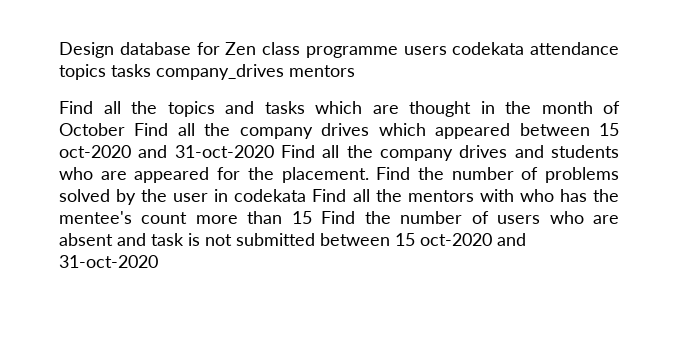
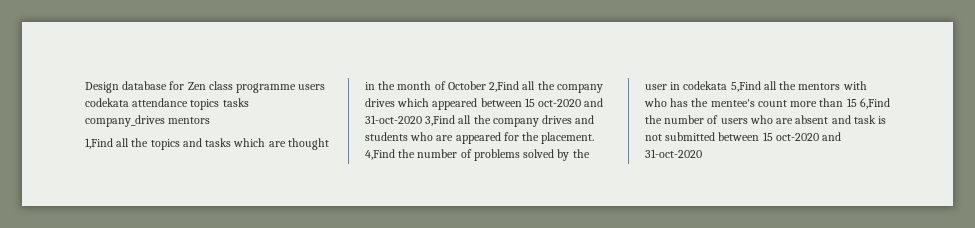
- Find all the topics and tasks which are thought in the month of October Find all the company drives which appeared between 15 oct-2020 and 31-oct-2020 Find all the company drives and students who are appeared for the placement.
+ 1,Find all the topics and tasks which are thought in the month of October 2,Find all the company drives which appeared between 15 oct-2020 and 31-oct-2020 3,Find all the company drives and students who are appeared for the placement.
- Find the number of problems solved by the user in codekata Find all the mentors with who has the mentee's count more than 15 Find the number of users who are absent and task is not submitted between 15 oct-2020 and 31-oct-2020
+ 4,Find the number of problems solved by the user in codekata 5,Find all the mentors with who has the mentee's count more than 15 6,Find the number of users who are absent and task is not submitted between 15 oct-2020 and 31-oct-2020

